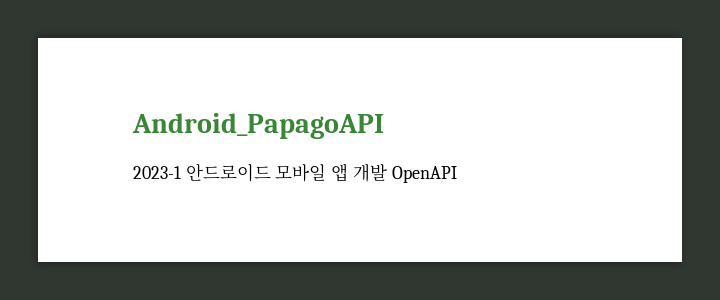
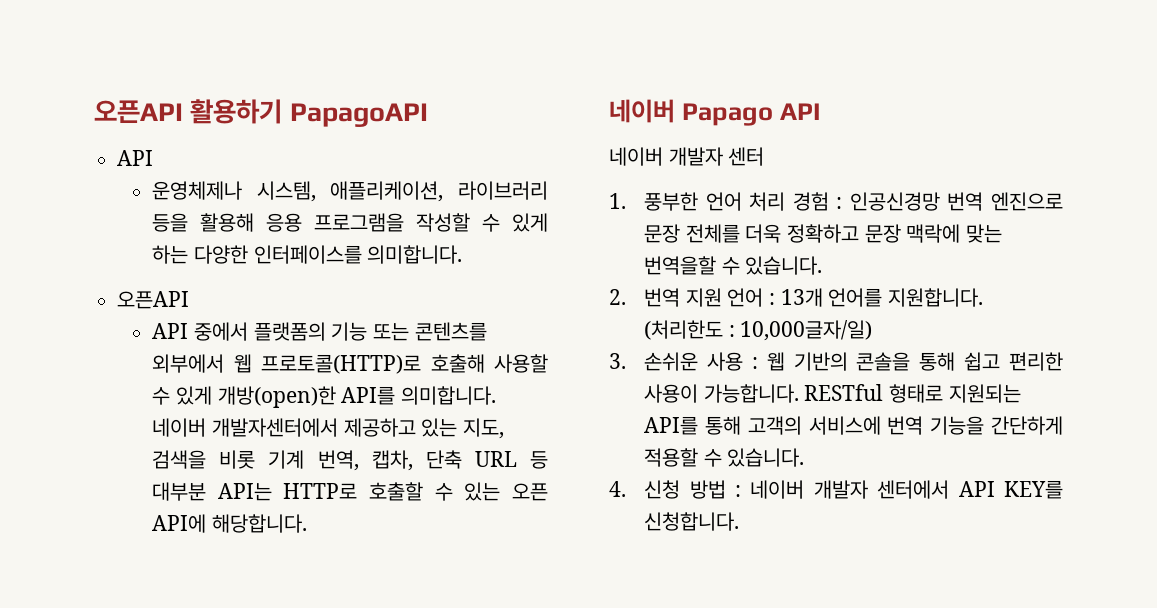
- Android_PapagoAPI
- 2023-1 안드로이드 모바일 앱 개발 OpenAPI
+ 오픈API 활용하기 PapagoAPI
+ API
+ 운영체제나 시스템, 애플리케이션, 라이브러리 등을 활용해 응용 프로그램을 작성할 수 있게 하는 다양한 인터페이스를 의미합니다.
+ 오픈API
+ API 중에서 플랫폼의 기능 또는 콘텐츠를 외부에서 웹 프로토콜(HTTP)로 호출해 사용할 수 있게 개방(open)한 API를 의미합니다. 네이버 개발자센터에서 제공하고 있는 지도, 검색을 비롯 기계 번역, 캡차, 단축 URL 등 대부분 API는 HTTP로 호출할 수 있는 오픈 API에 해당합니다.
+ 네이버 Papago API
+ 네이버 개발자 센터
+ 1. 풍부한 언어 처리 경험 : 인공신경망 번역 엔진으로 문장 전체를 더욱 정확하고 문장 맥락에 맞는 번역을할 수 있습니다.
+ 2. 번역 지원 언어 : 13개 언어를 지원합니다. (처리한도 : 10,000글자/일)
+ 3. 손쉬운 사용 : 웹 기반의 콘솔을 통해 쉽고 편리한 사용이 가능합니다. RESTful 형태로 지원되는 API를 통해 고객의 서비스에 번역 기능을 간단하게 적용할 수 있습니다.
+ 4. 신청 방법 : 네이버 개발자 센터에서 API KEY를 신청합니다.

